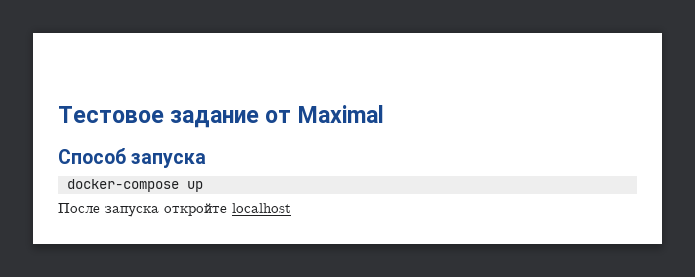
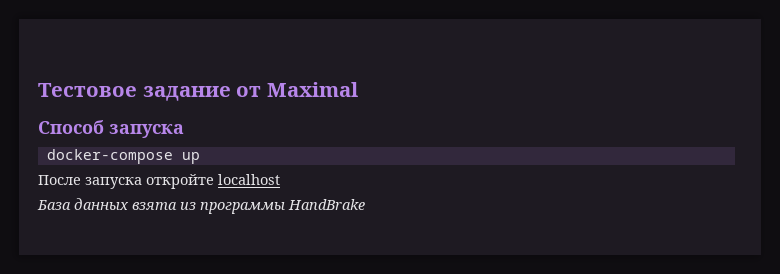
+ База данных взята из программы HandBrake

